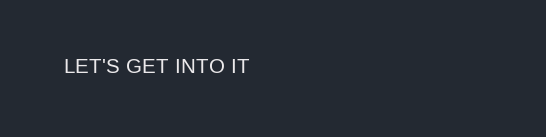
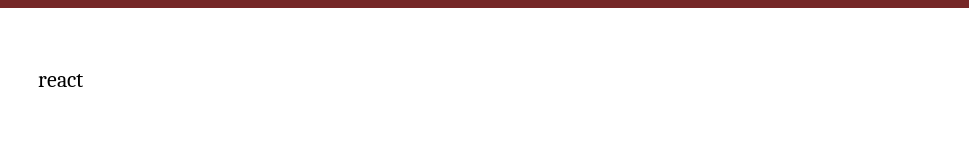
- LET'S GET INTO IT
+ react

